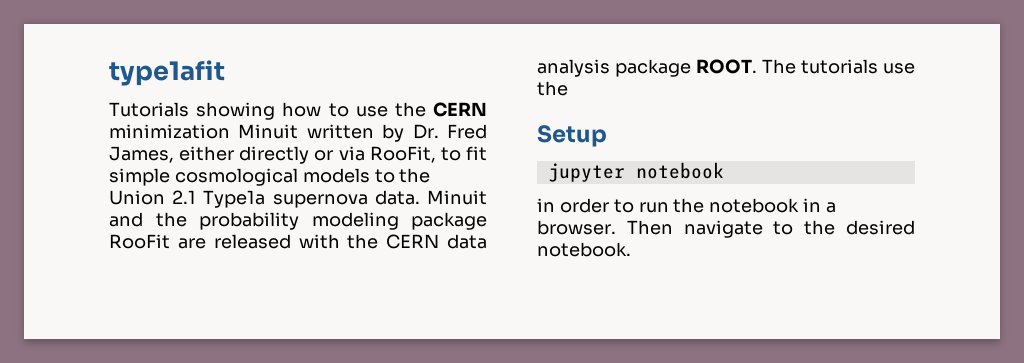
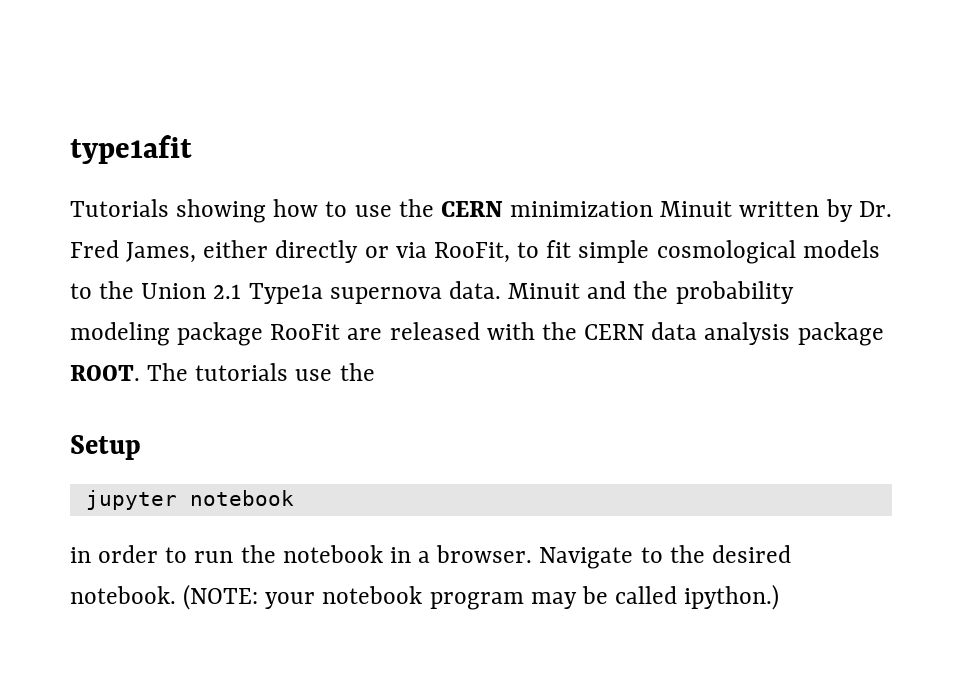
- Then navigate to the desired notebook.
+ Navigate to the desired notebook.
+ (NOTE: your notebook program may be called ipython.)

